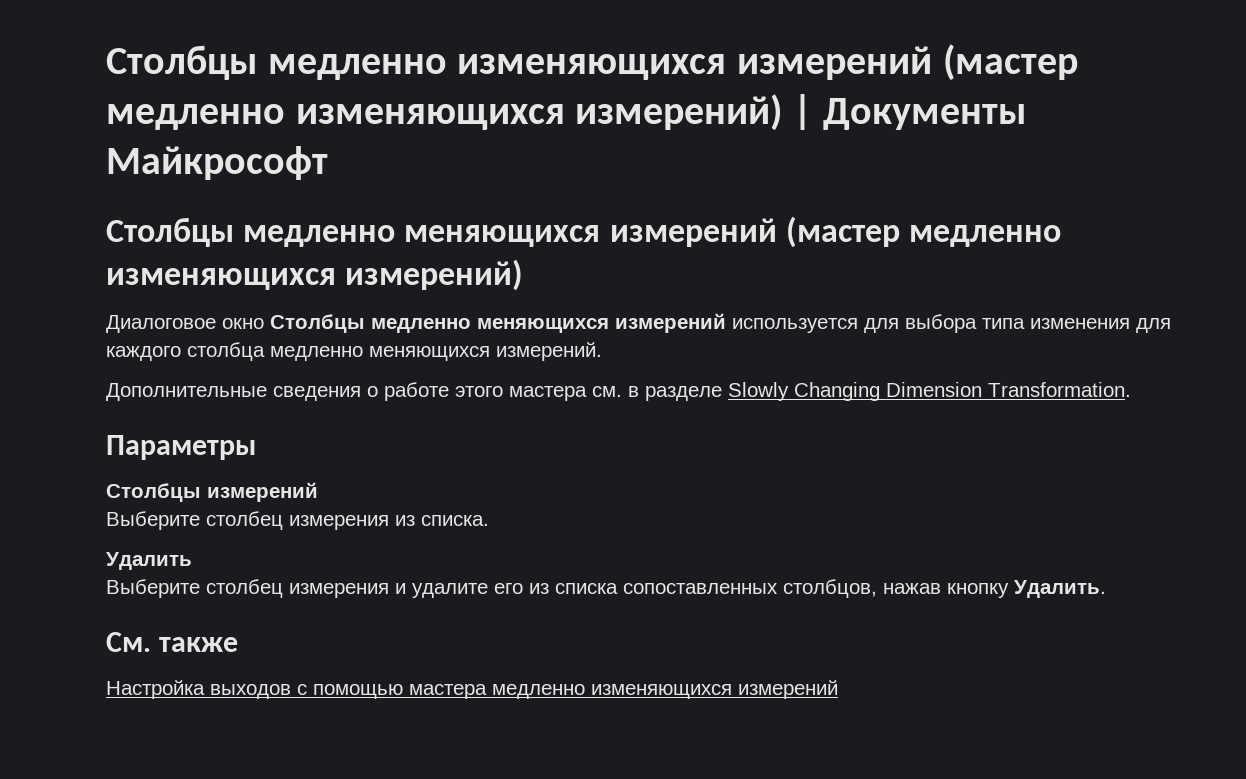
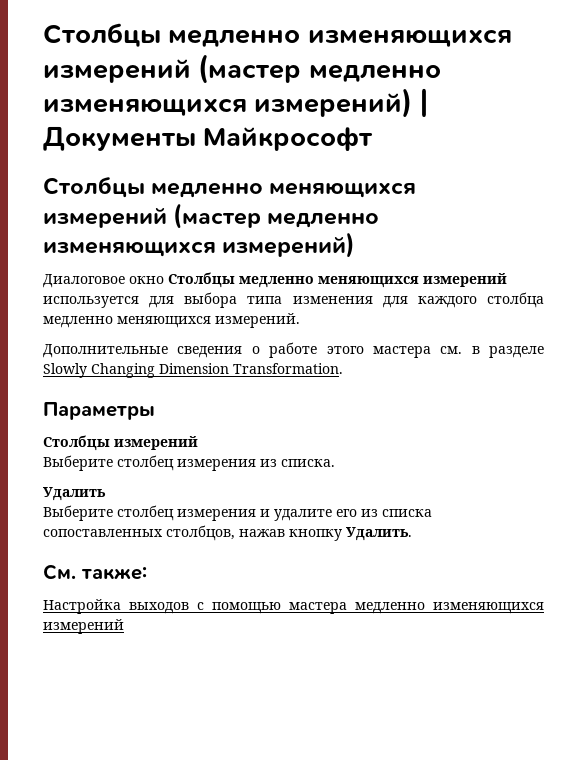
- См. также
+ См. также:

